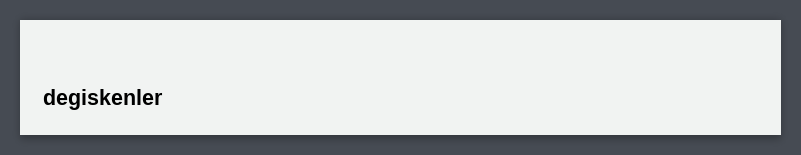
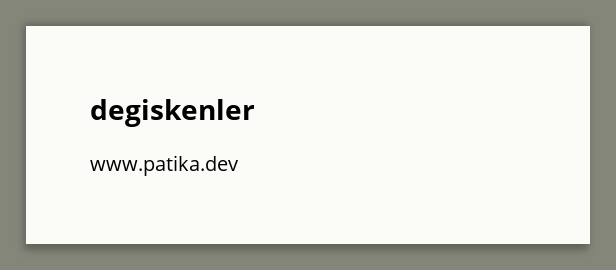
+ www.patika.dev

